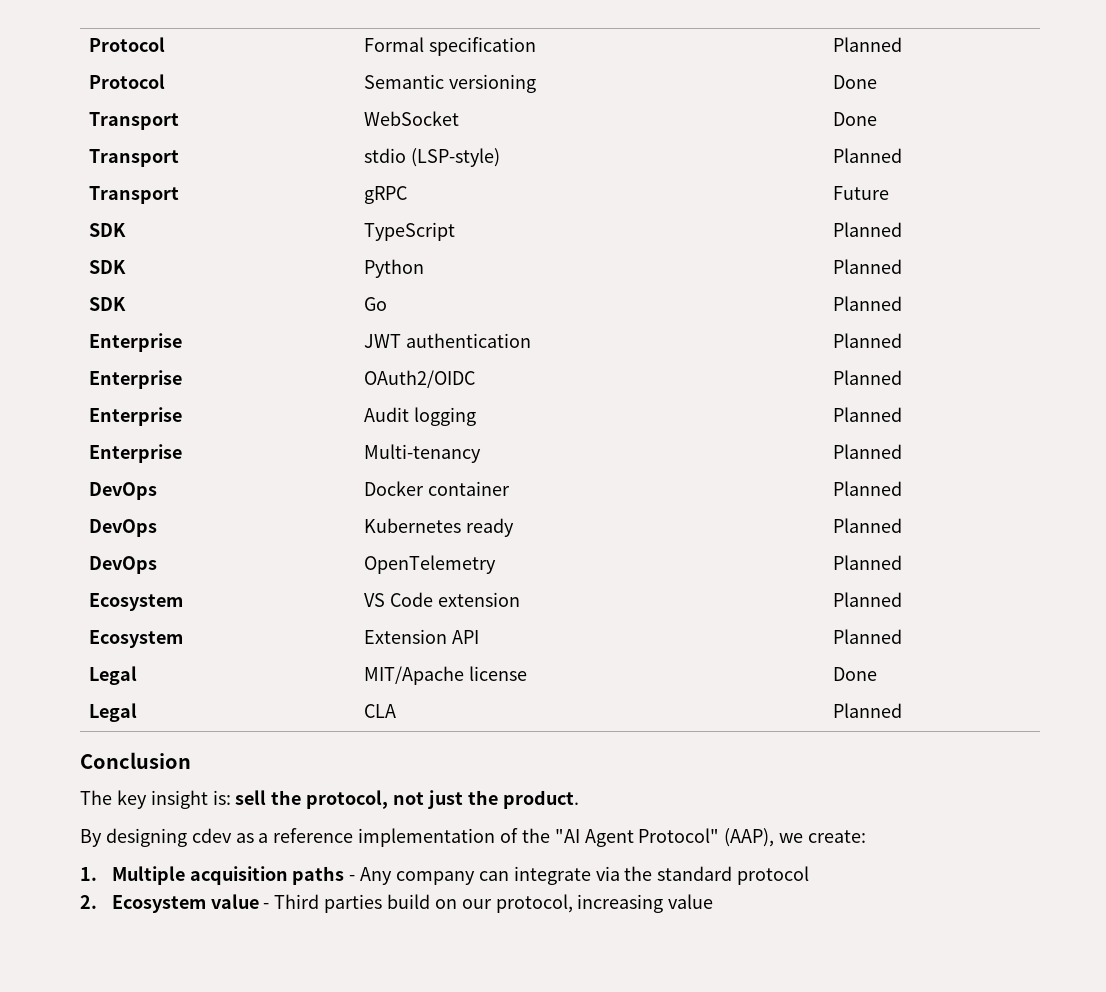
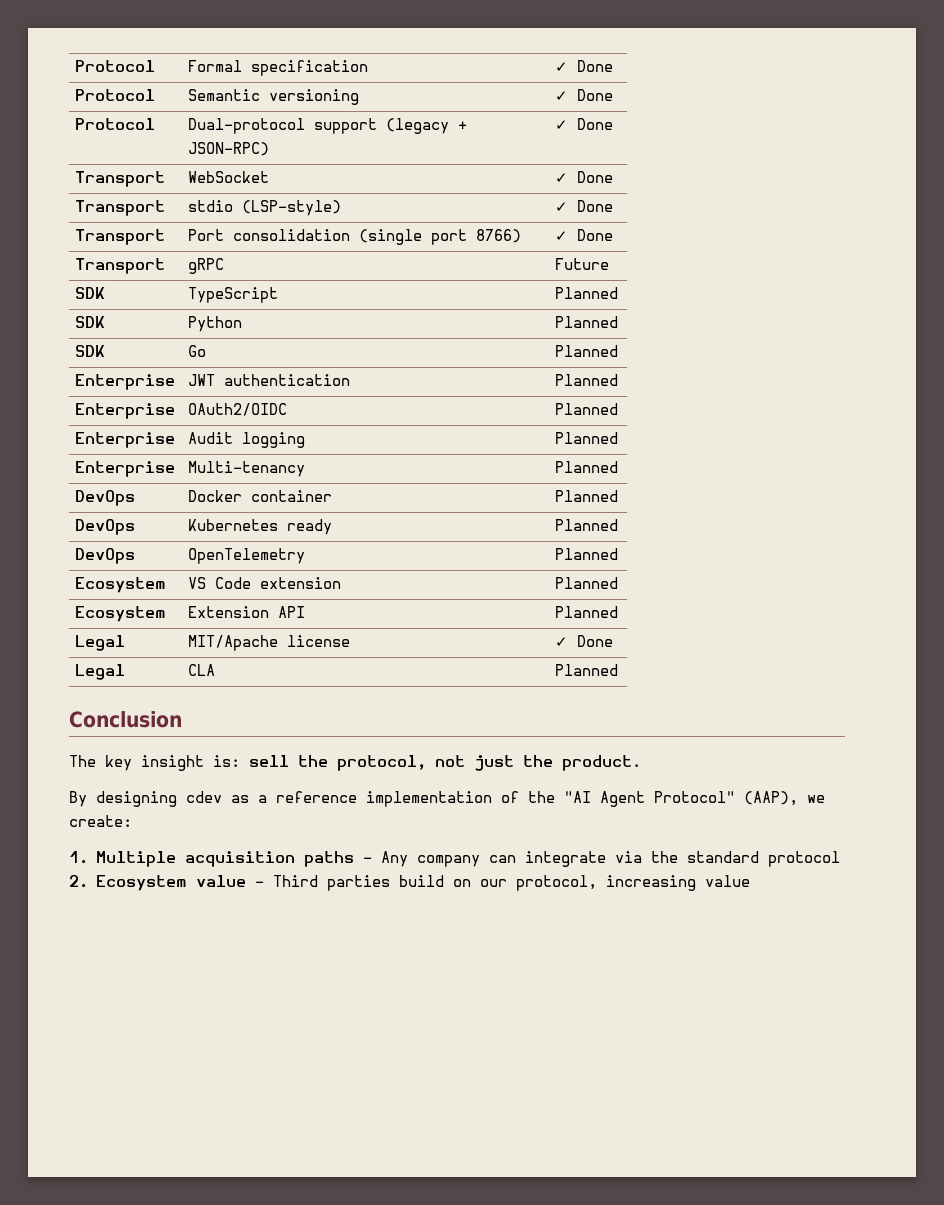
- Protocol | Formal specification | Planned
+ Protocol | Formal specification | ✓ Done
- Protocol | Semantic versioning | Done
+ Protocol | Semantic versioning | ✓ Done
+ Protocol | Dual-protocol support (legacy + JSON-RPC) | ✓ Done
- Transport | WebSocket | Done
+ Transport | WebSocket | ✓ Done
- Transport | stdio (LSP-style) | Planned
+ Transport | stdio (LSP-style) | ✓ Done
+ Transport | Port consolidation (single port 8766) | ✓ Done
- Legal | MIT/Apache license | Done
+ Legal | MIT/Apache license | ✓ Done

